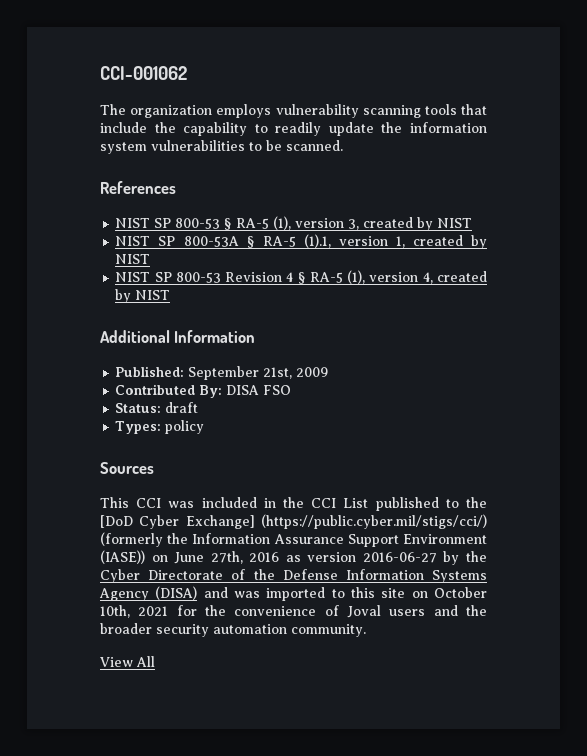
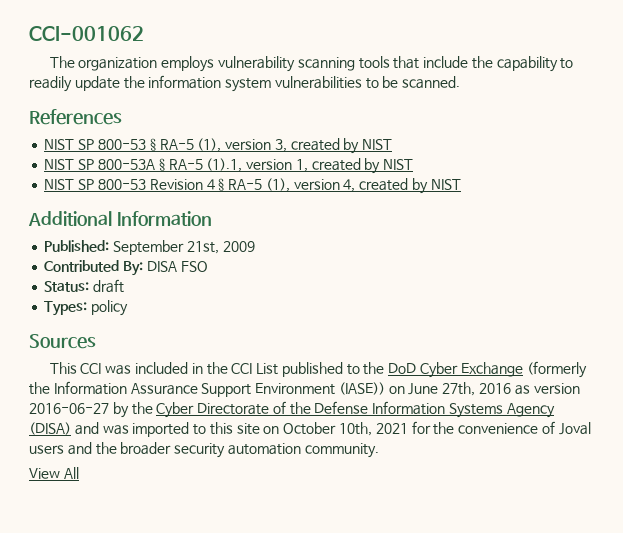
- This CCI was included in the CCI List published to the [DoD Cyber Exchange] (https://public.cyber.mil/stigs/cci/) (formerly the Information Assurance Support Environment (IASE)) on June 27th, 2016 as version 2016-06-27 by the Cyber Directorate of the Defense Information Systems Agency (DISA) and was imported to this site on October 10th, 2021 for the convenience of Joval users and the broader security automation community.
+ This CCI was included in the CCI List published to the DoD Cyber Exchange (formerly the Information Assurance Support Environment (IASE)) on June 27th, 2016 as version 2016-06-27 by the Cyber Directorate of the Defense Information Systems Agency (DISA) and was imported to this site on October 10th, 2021 for the convenience of Joval users and the broader security automation community.

